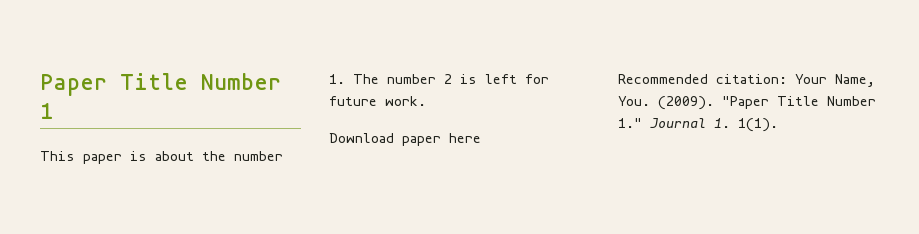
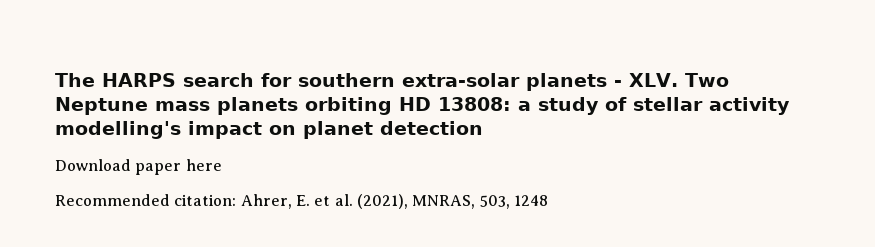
- Paper Title Number 1
- This paper is about the number 1. The number 2 is left for future work.
+ The HARPS search for southern extra-solar planets - XLV. Two Neptune mass planets orbiting HD 13808: a study of stellar activity modelling's impact on planet detection
- Recommended citation: Your Name, You. (2009). "Paper Title Number 1." Journal 1. 1(1).
+ Recommended citation: Ahrer, E. et al. (2021), MNRAS, 503, 1248

